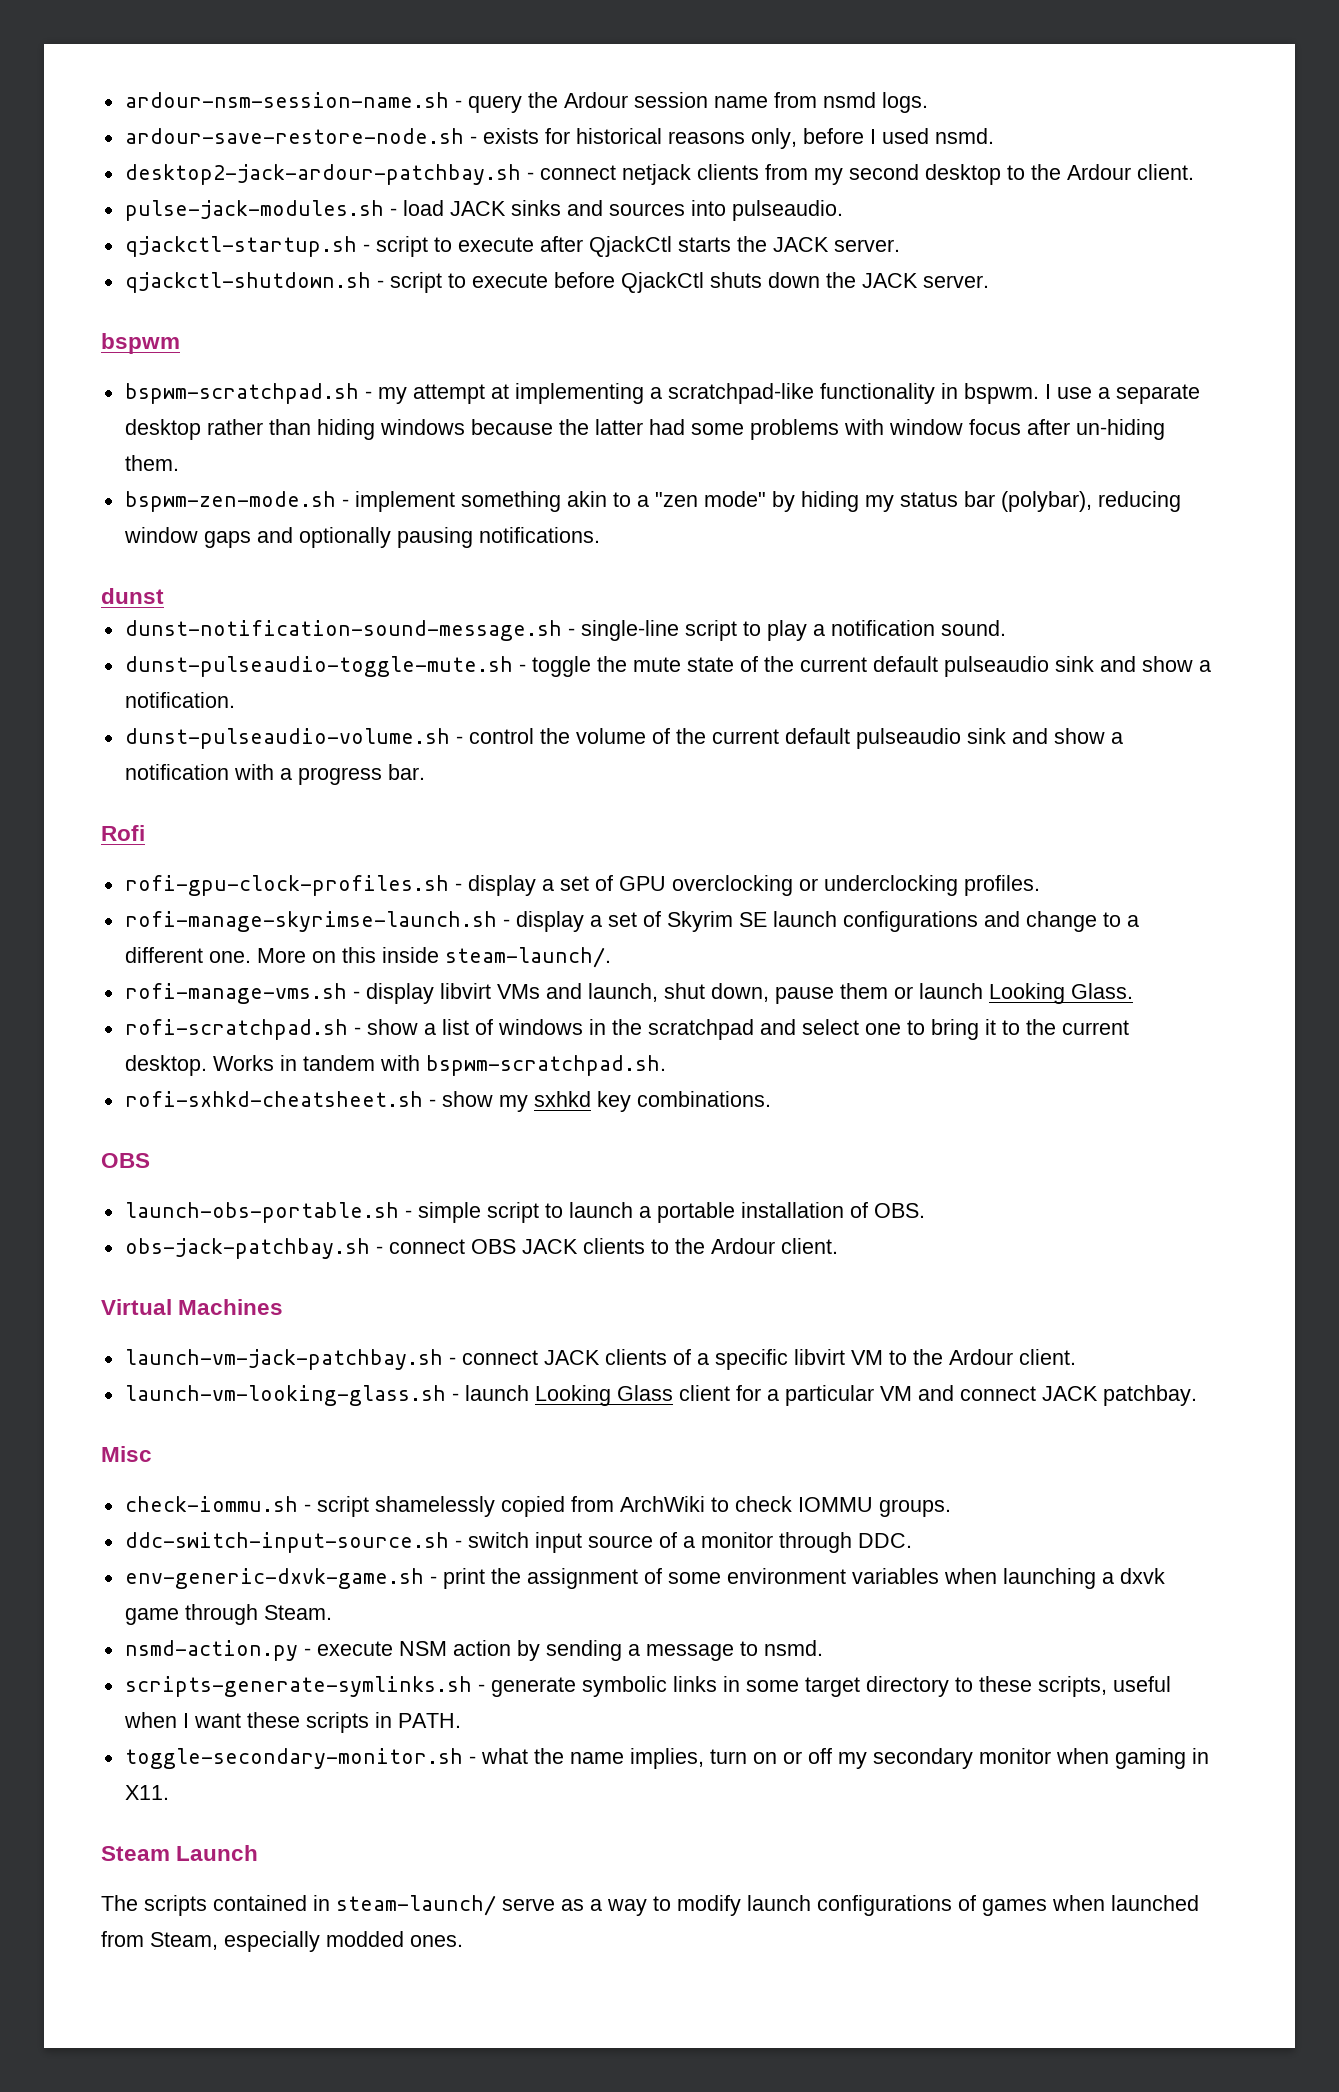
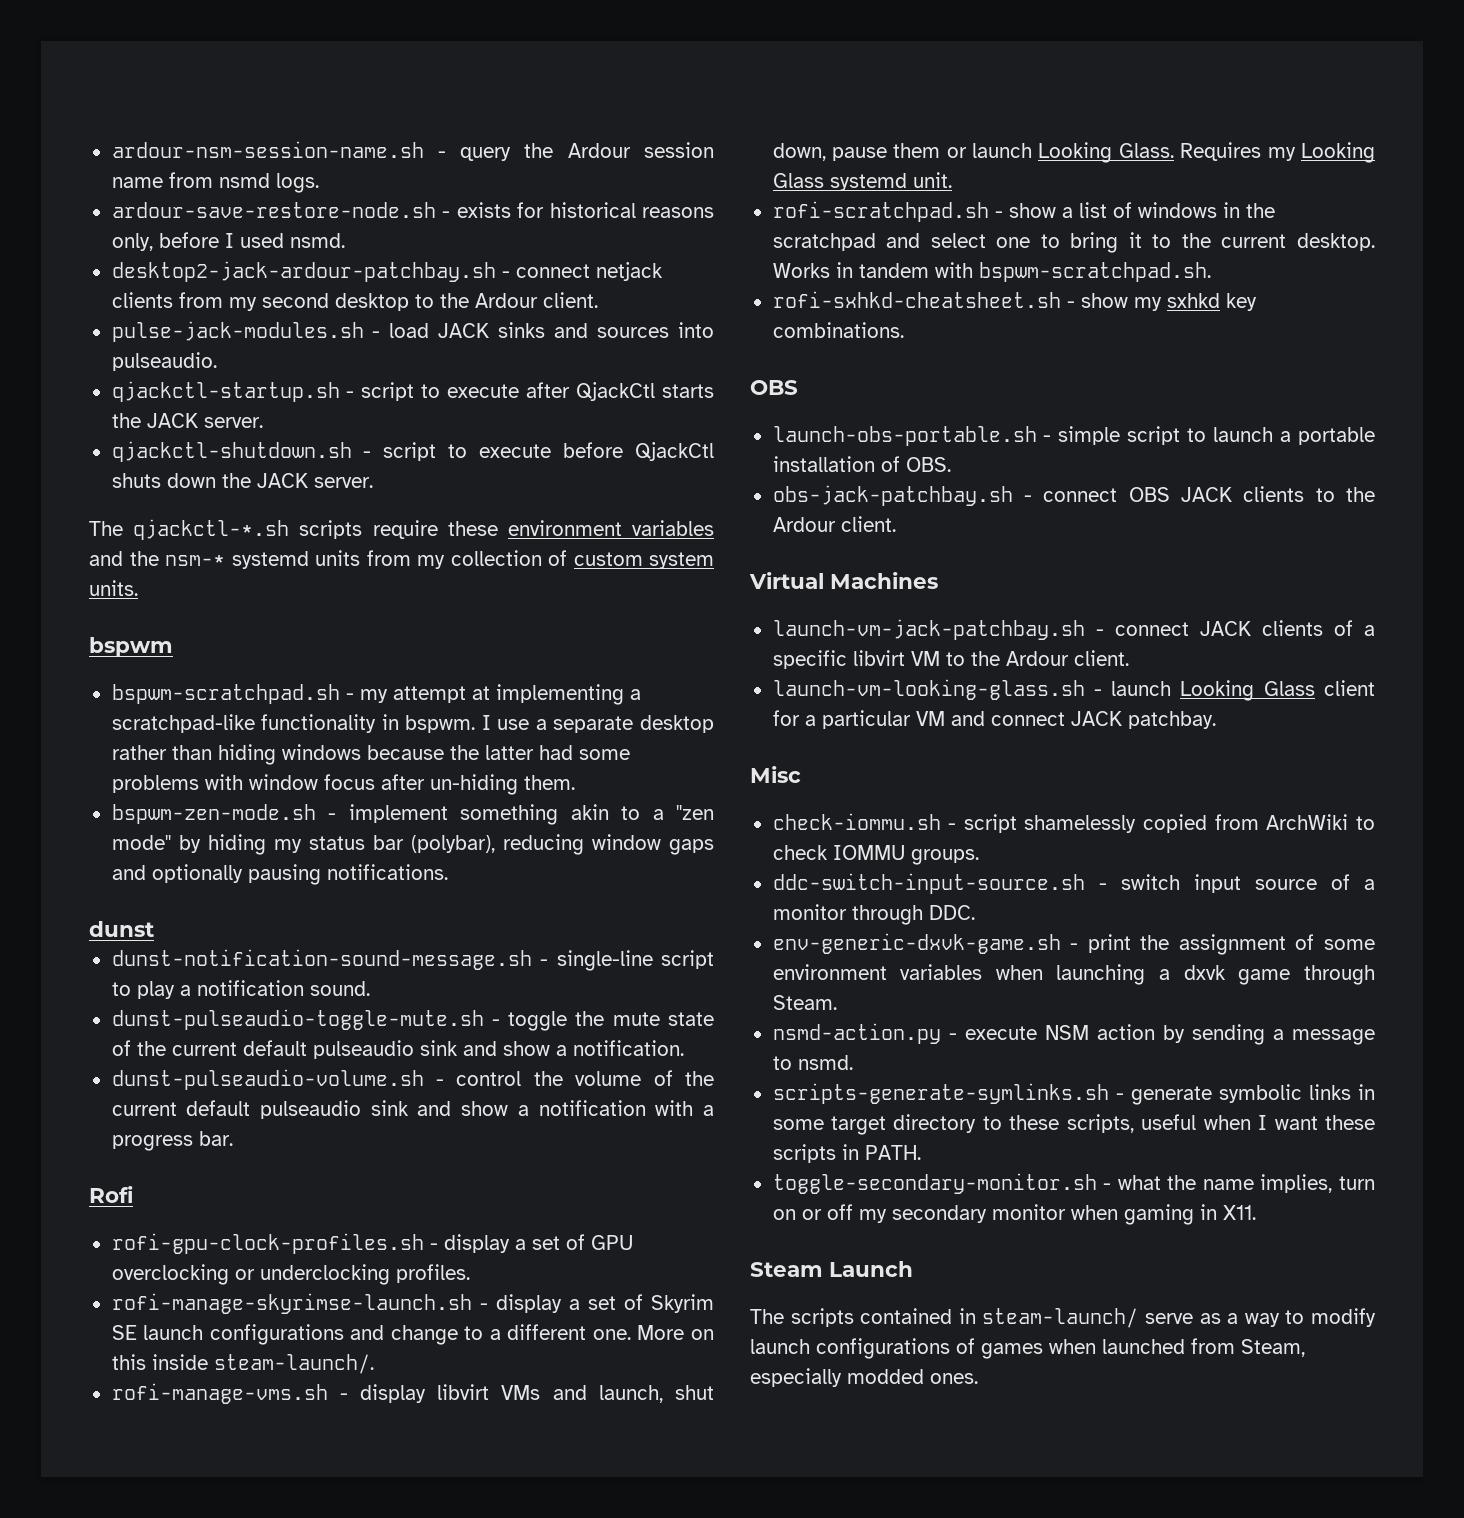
+ The qjackctl-*.sh scripts require these environment variables and the nsm-* systemd units from my collection of custom system units.
+ Requires my Looking Glass systemd unit.

